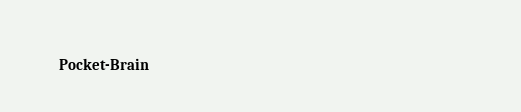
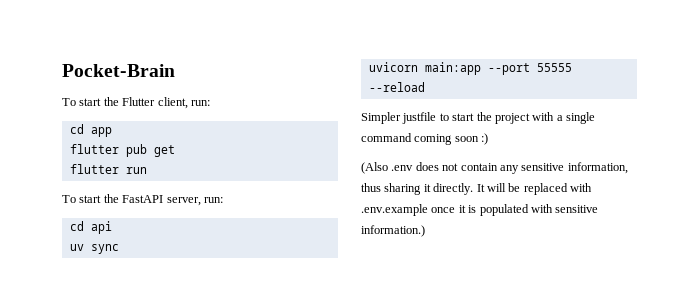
+ To start the Flutter client, run:
+ cd app
+ flutter pub get
+ flutter run
+ To start the FastAPI server, run:
+ cd api
+ uv sync
+ uvicorn main:app --port 55555 --reload
+ Simpler justfile to start the project with a single command coming soon :)
+ (Also .env does not contain any sensitive information, thus sharing it directly. It will be replaced with .env.example once it is populated with sensitive information.)

